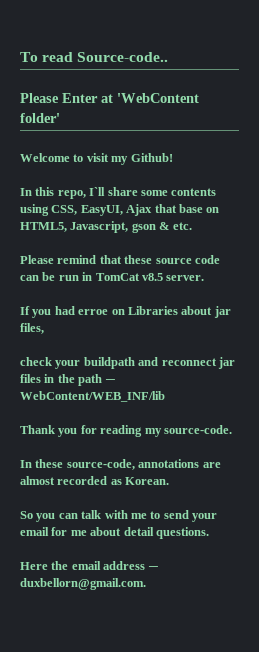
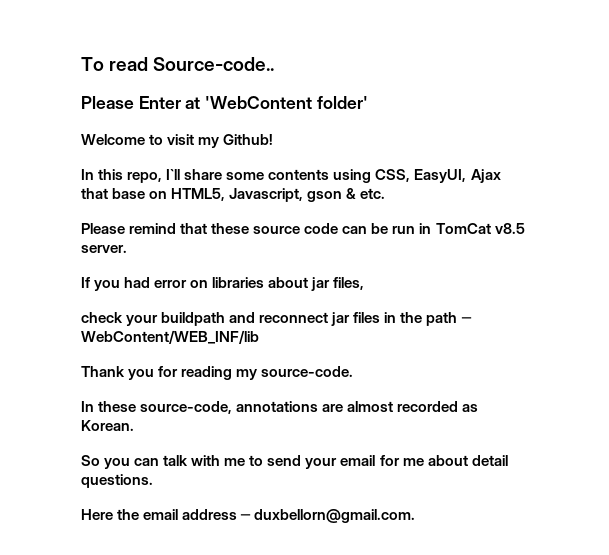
- If you had erroe on Libraries about jar files,
+ If you had error on libraries about jar files,

